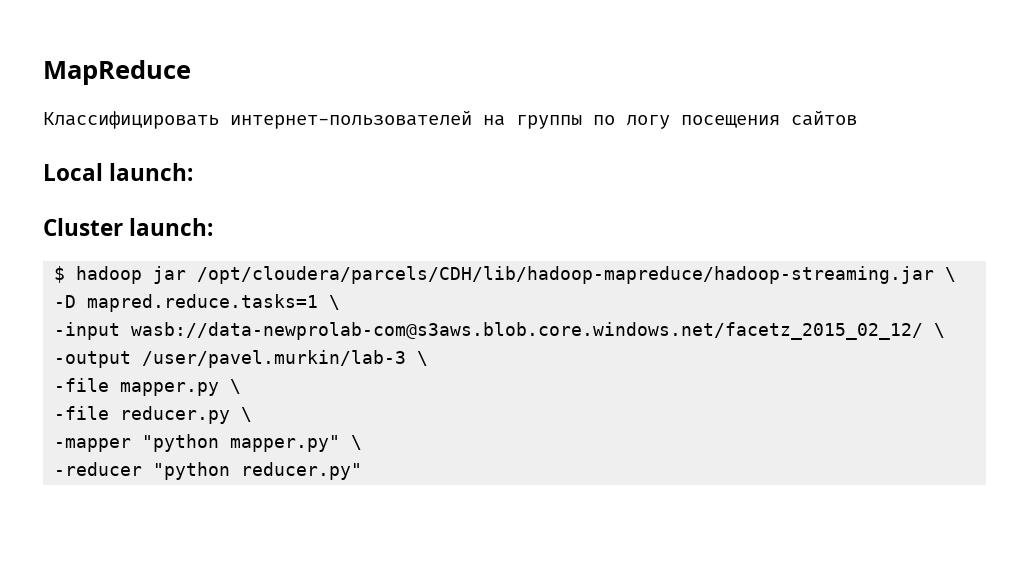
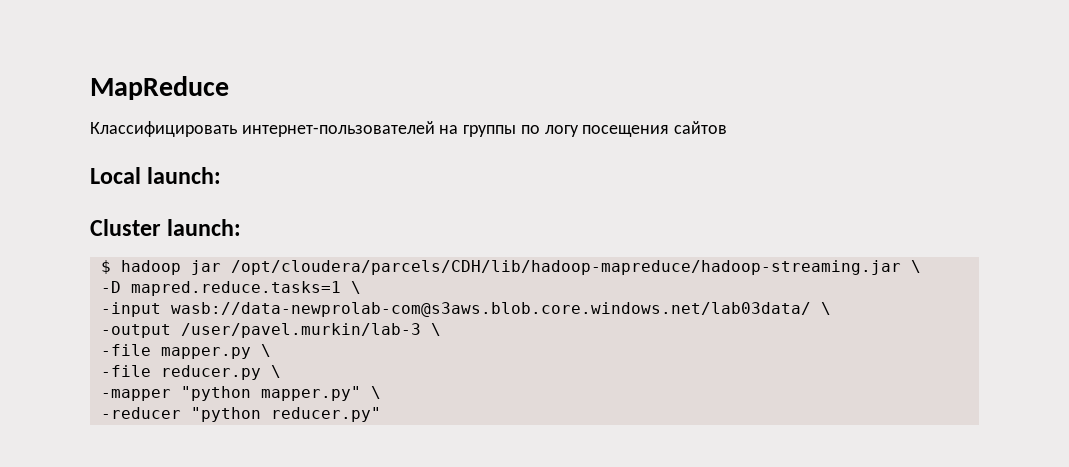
- -input wasb://data-newprolab-com@s3aws.blob.core.windows.net/facetz_2015_02_12/ \
+ -input wasb://data-newprolab-com@s3aws.blob.core.windows.net/lab03data/ \

